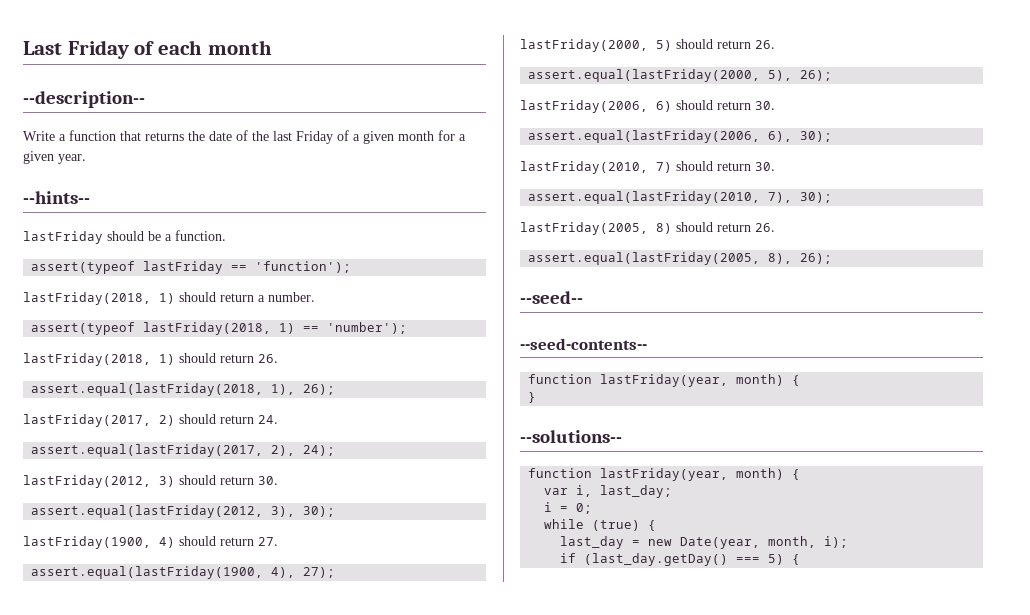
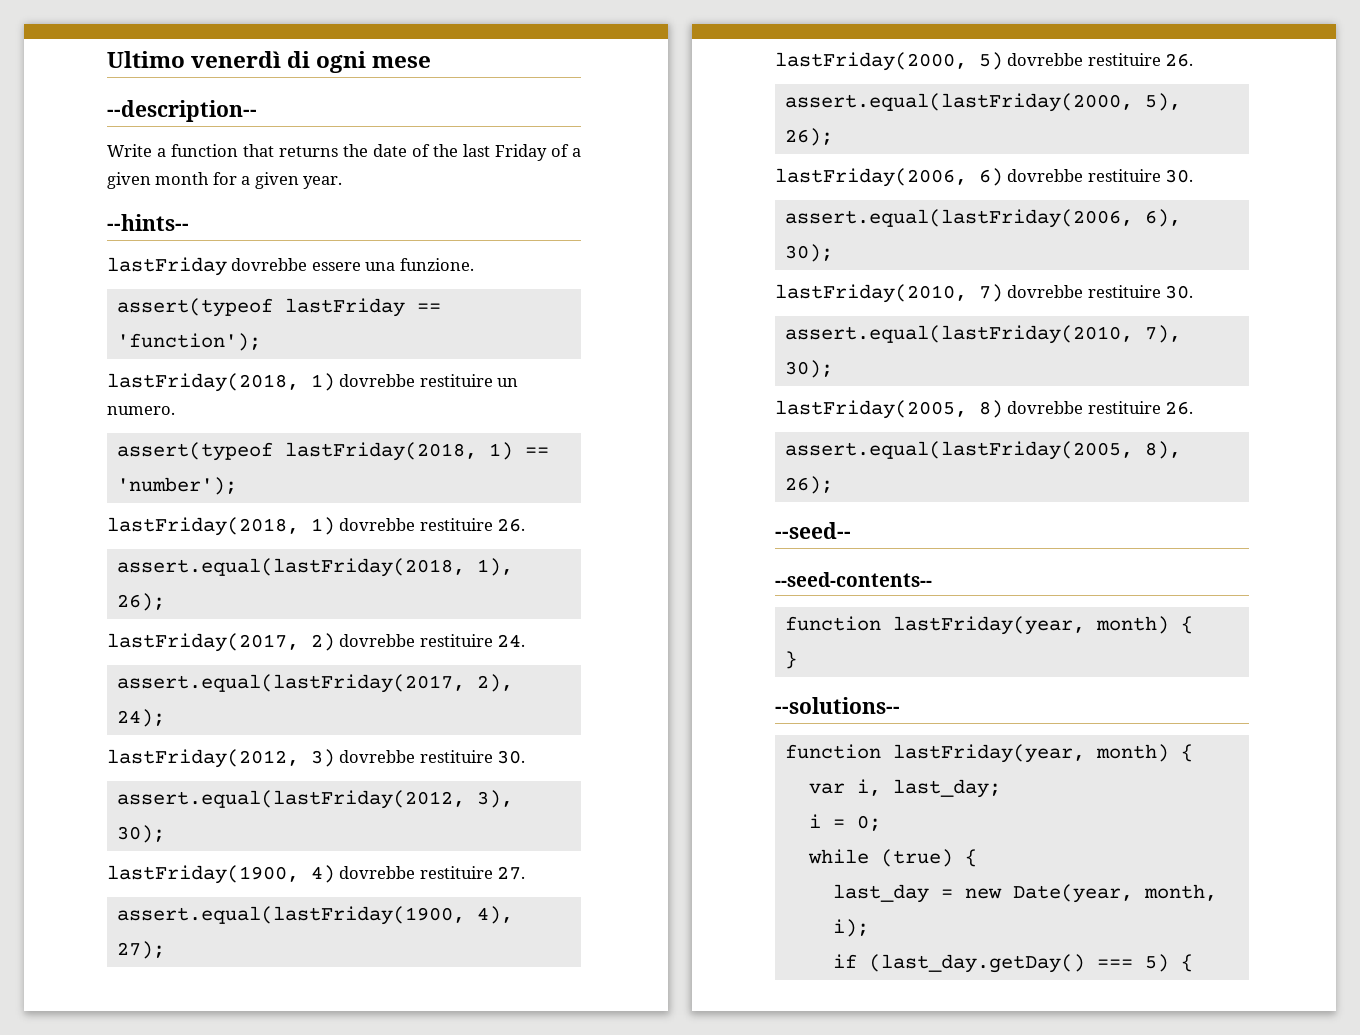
- Last Friday of each month
+ Ultimo venerdì di ogni mese
- lastFriday should be a function.
+ lastFriday dovrebbe essere una funzione.
- lastFriday(2018, 1) should return a number.
+ lastFriday(2018, 1) dovrebbe restituire un numero.
- lastFriday(2018, 1) should return 26.
+ lastFriday(2018, 1) dovrebbe restituire 26.
- lastFriday(2017, 2) should return 24.
+ lastFriday(2017, 2) dovrebbe restituire 24.
- lastFriday(2012, 3) should return 30.
+ lastFriday(2012, 3) dovrebbe restituire 30.
- lastFriday(1900, 4) should return 27.
+ lastFriday(1900, 4) dovrebbe restituire 27.
- lastFriday(2000, 5) should return 26.
+ lastFriday(2000, 5) dovrebbe restituire 26.
- lastFriday(2006, 6) should return 30.
+ lastFriday(2006, 6) dovrebbe restituire 30.
- lastFriday(2010, 7) should return 30.
+ lastFriday(2010, 7) dovrebbe restituire 30.
- lastFriday(2005, 8) should return 26.
+ lastFriday(2005, 8) dovrebbe restituire 26.

